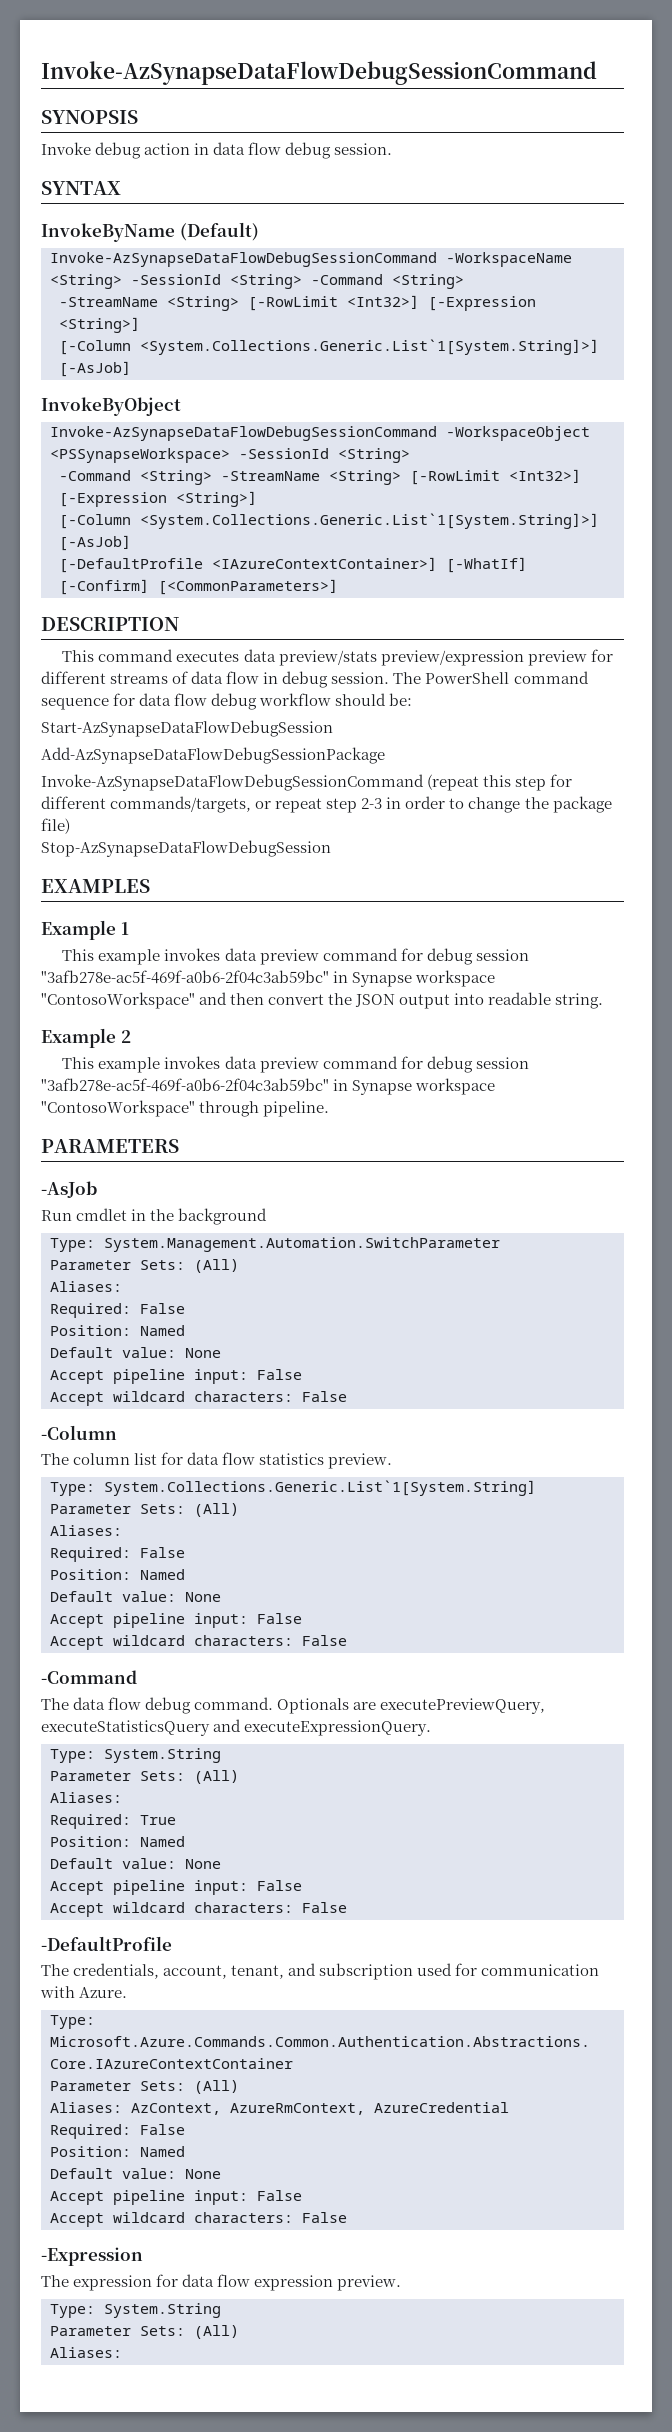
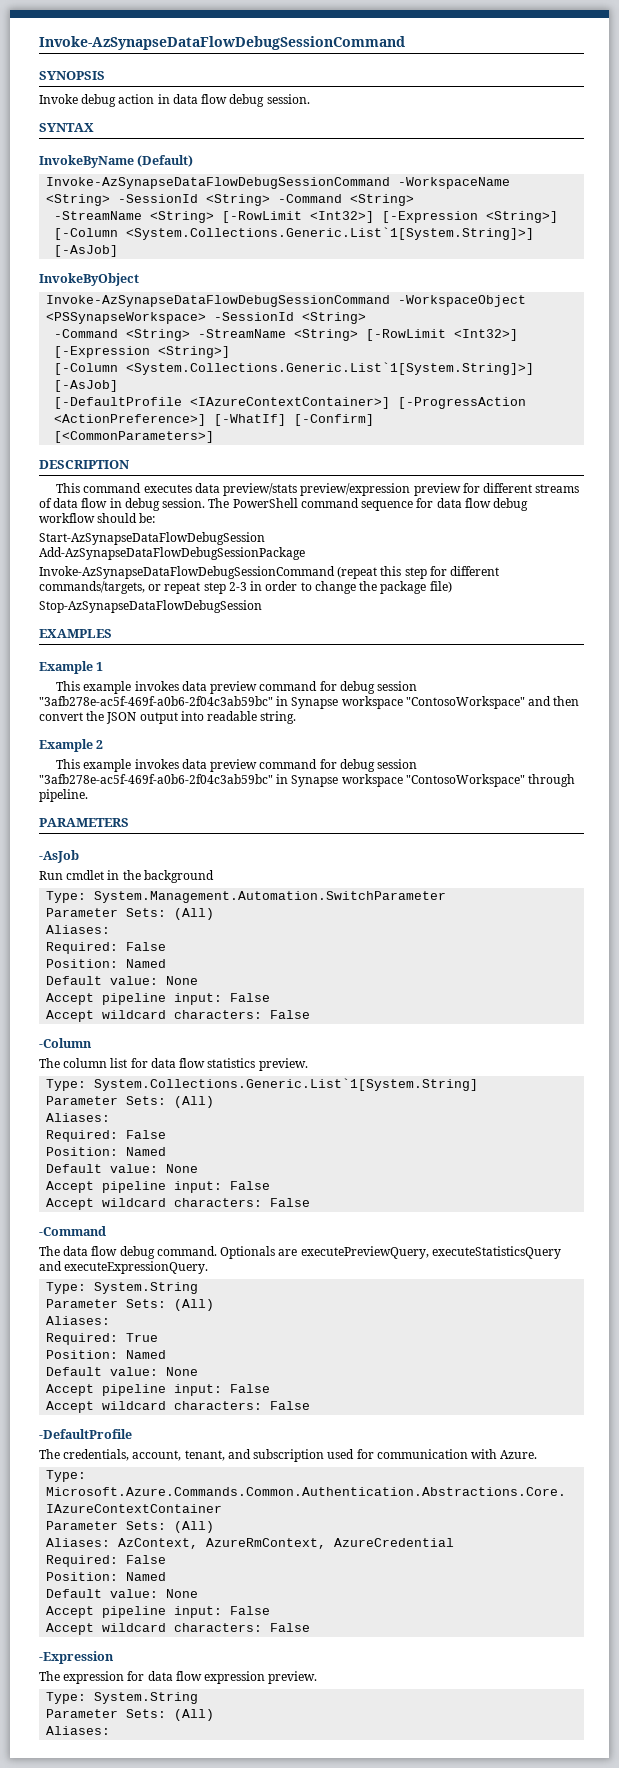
- [-DefaultProfile <IAzureContextContainer>] [-WhatIf] [-Confirm] [<CommonParameters>]
+ [-DefaultProfile <IAzureContextContainer>] [-ProgressAction <ActionPreference>] [-WhatIf] [-Confirm]
+ [<CommonParameters>]

